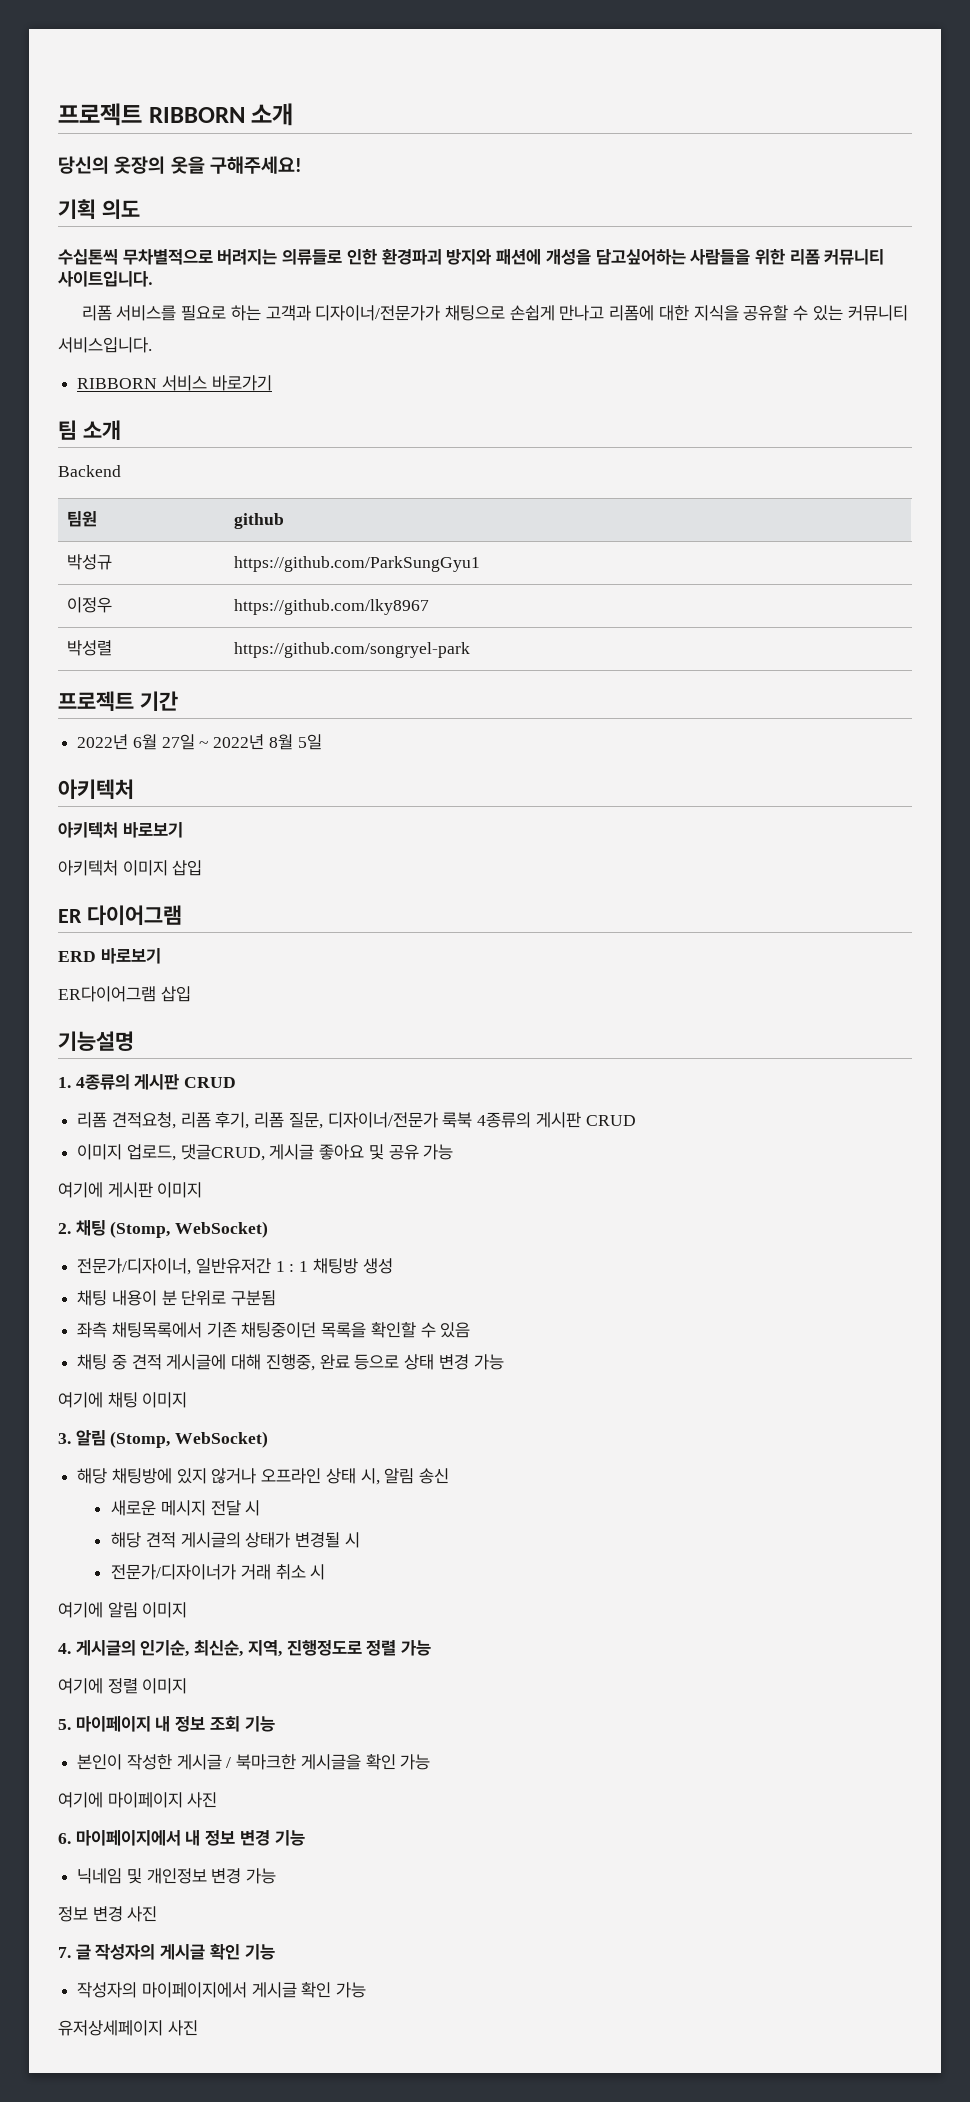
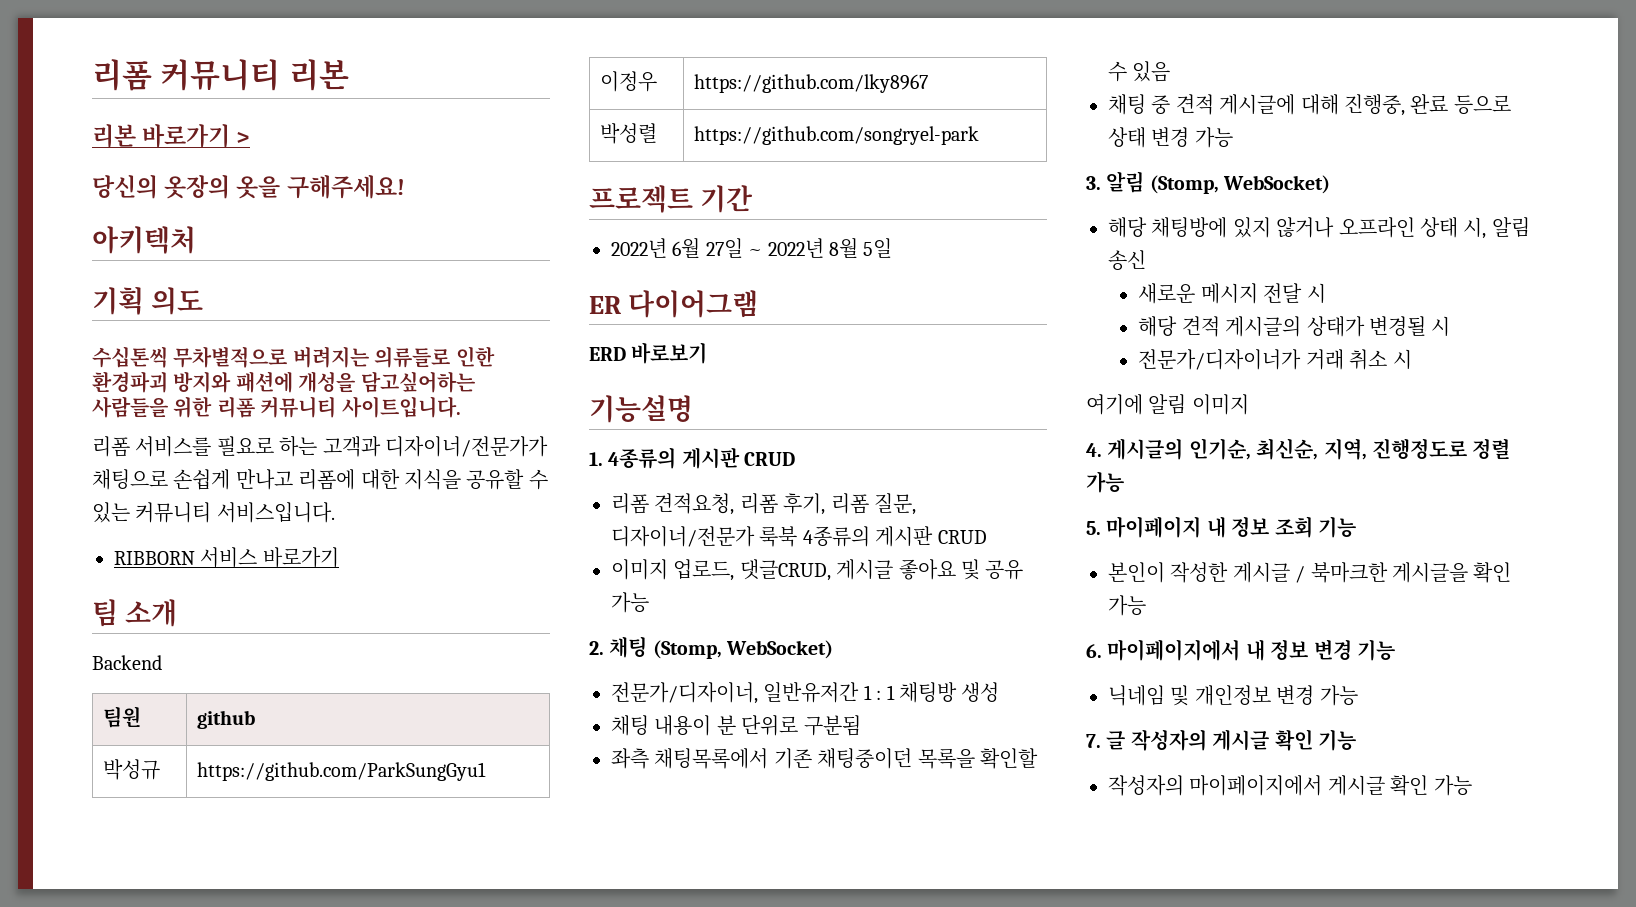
- 프로젝트 RIBBORN 소개
+ 리폼 커뮤니티 리본
+ 리본 바로가기 >
+ 아키텍처
  2022년 6월 27일 ~ 2022년 8월 5일
- 아키텍처
- 아키텍처 바로보기
- 아키텍처 이미지 삽입
- ER다이어그램 삽입
- 여기에 게시판 이미지
- 여기에 채팅 이미지
- 여기에 정렬 이미지
- 여기에 마이페이지 사진
- 정보 변경 사진
- 유저상세페이지 사진

